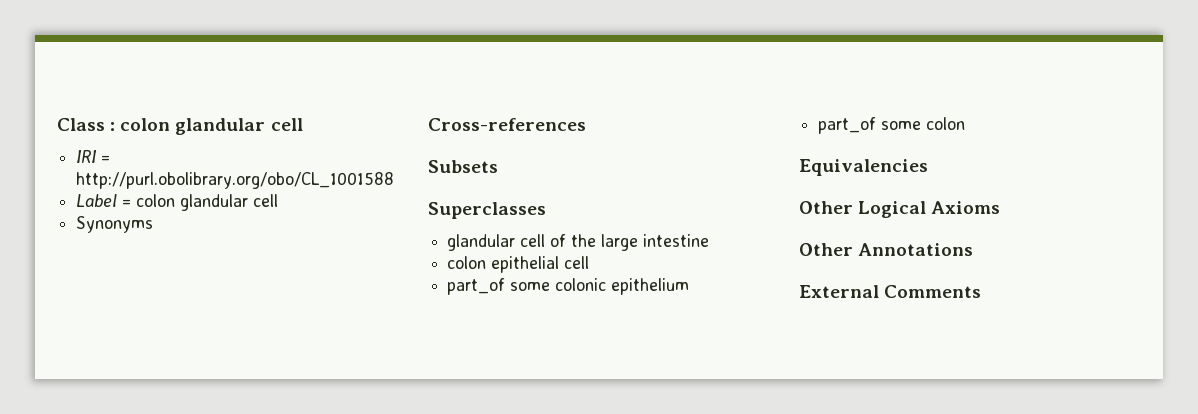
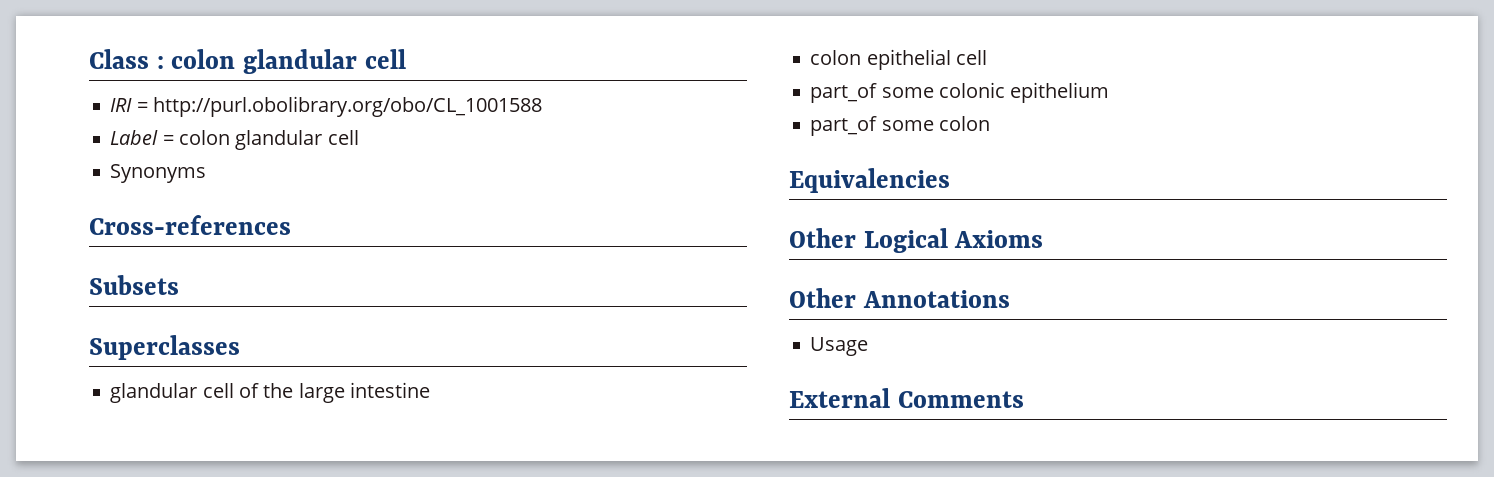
+ Usage

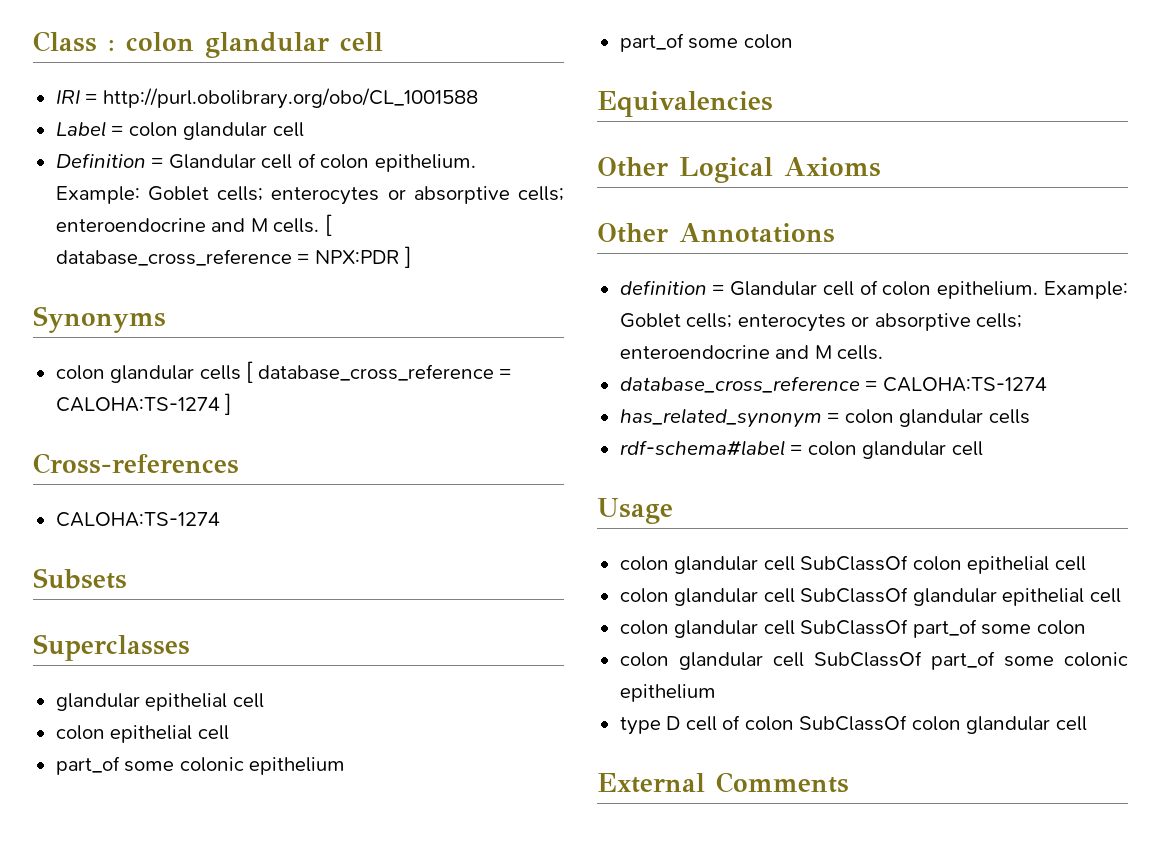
+ Definition = Glandular cell of colon epithelium. Example: Goblet cells; enterocytes or absorptive cells; enteroendocrine and M cells. [ database_cross_reference = NPX:PDR ]
  Synonyms
+ colon glandular cells [ database_cross_reference = CALOHA:TS-1274 ]
  Cross-references
+ CALOHA:TS-1274
  Superclasses
- glandular cell of the large intestine
+ glandular epithelial cell
+ definition = Glandular cell of colon epithelium. Example: Goblet cells; enterocytes or absorptive cells; enteroendocrine and M cells.
+ database_cross_reference = CALOHA:TS-1274
+ has_related_synonym = colon glandular cells
+ rdf-schema#label = colon glandular cell
  Usage
+ colon glandular cell SubClassOf colon epithelial cell
+ colon glandular cell SubClassOf glandular epithelial cell
+ colon glandular cell SubClassOf part_of some colon
+ colon glandular cell SubClassOf part_of some colonic epithelium
+ type D cell of colon SubClassOf colon glandular cell

